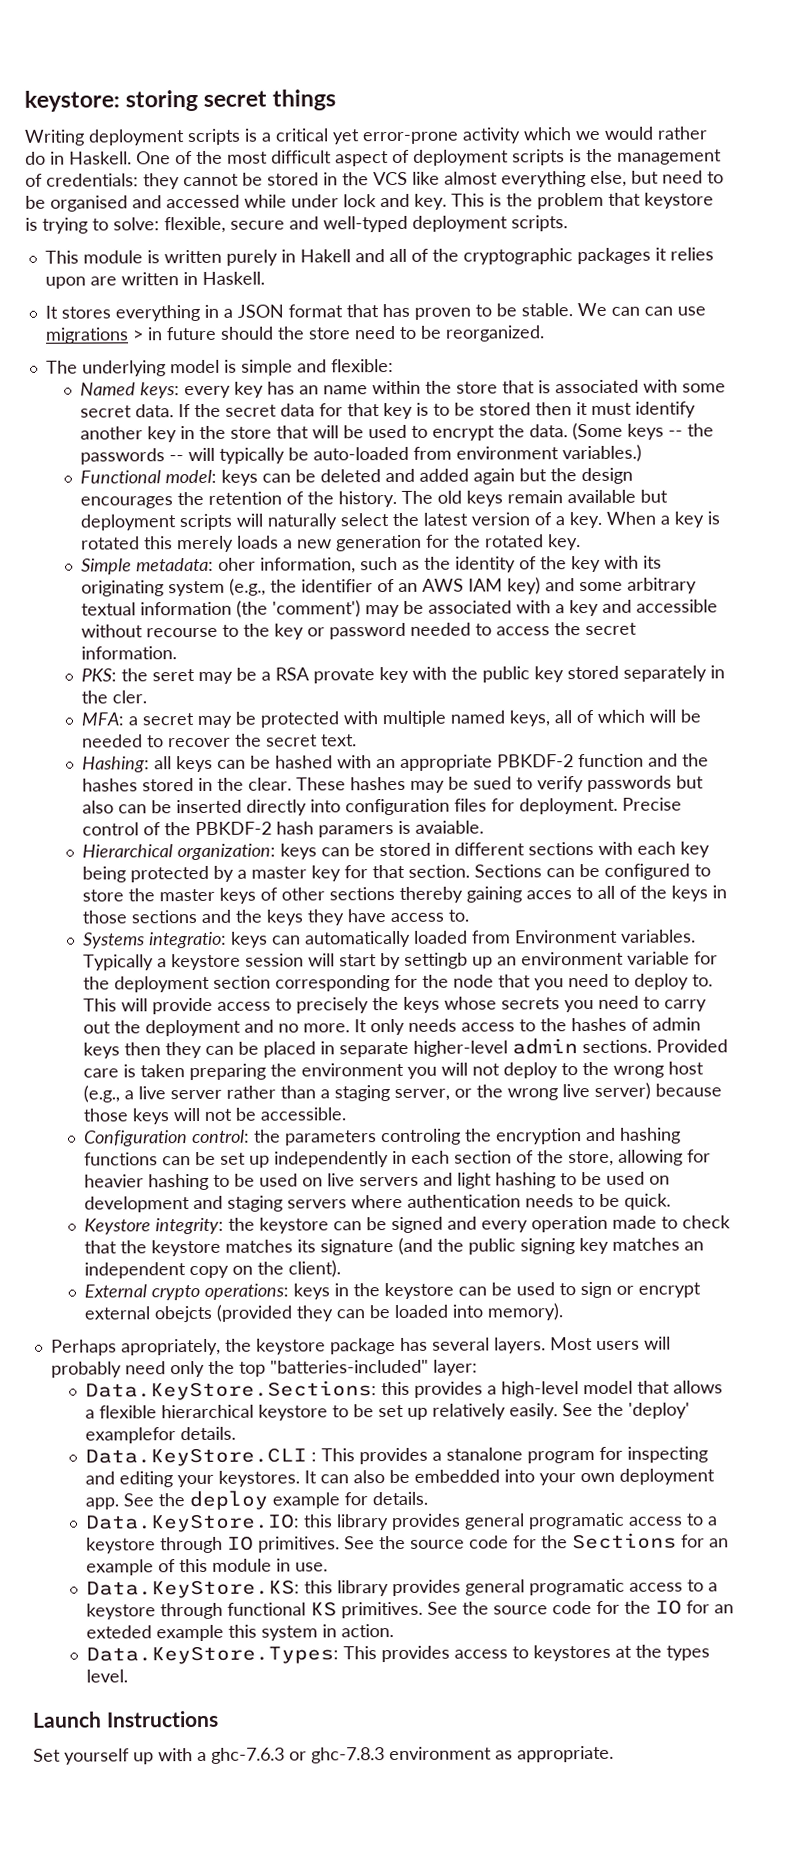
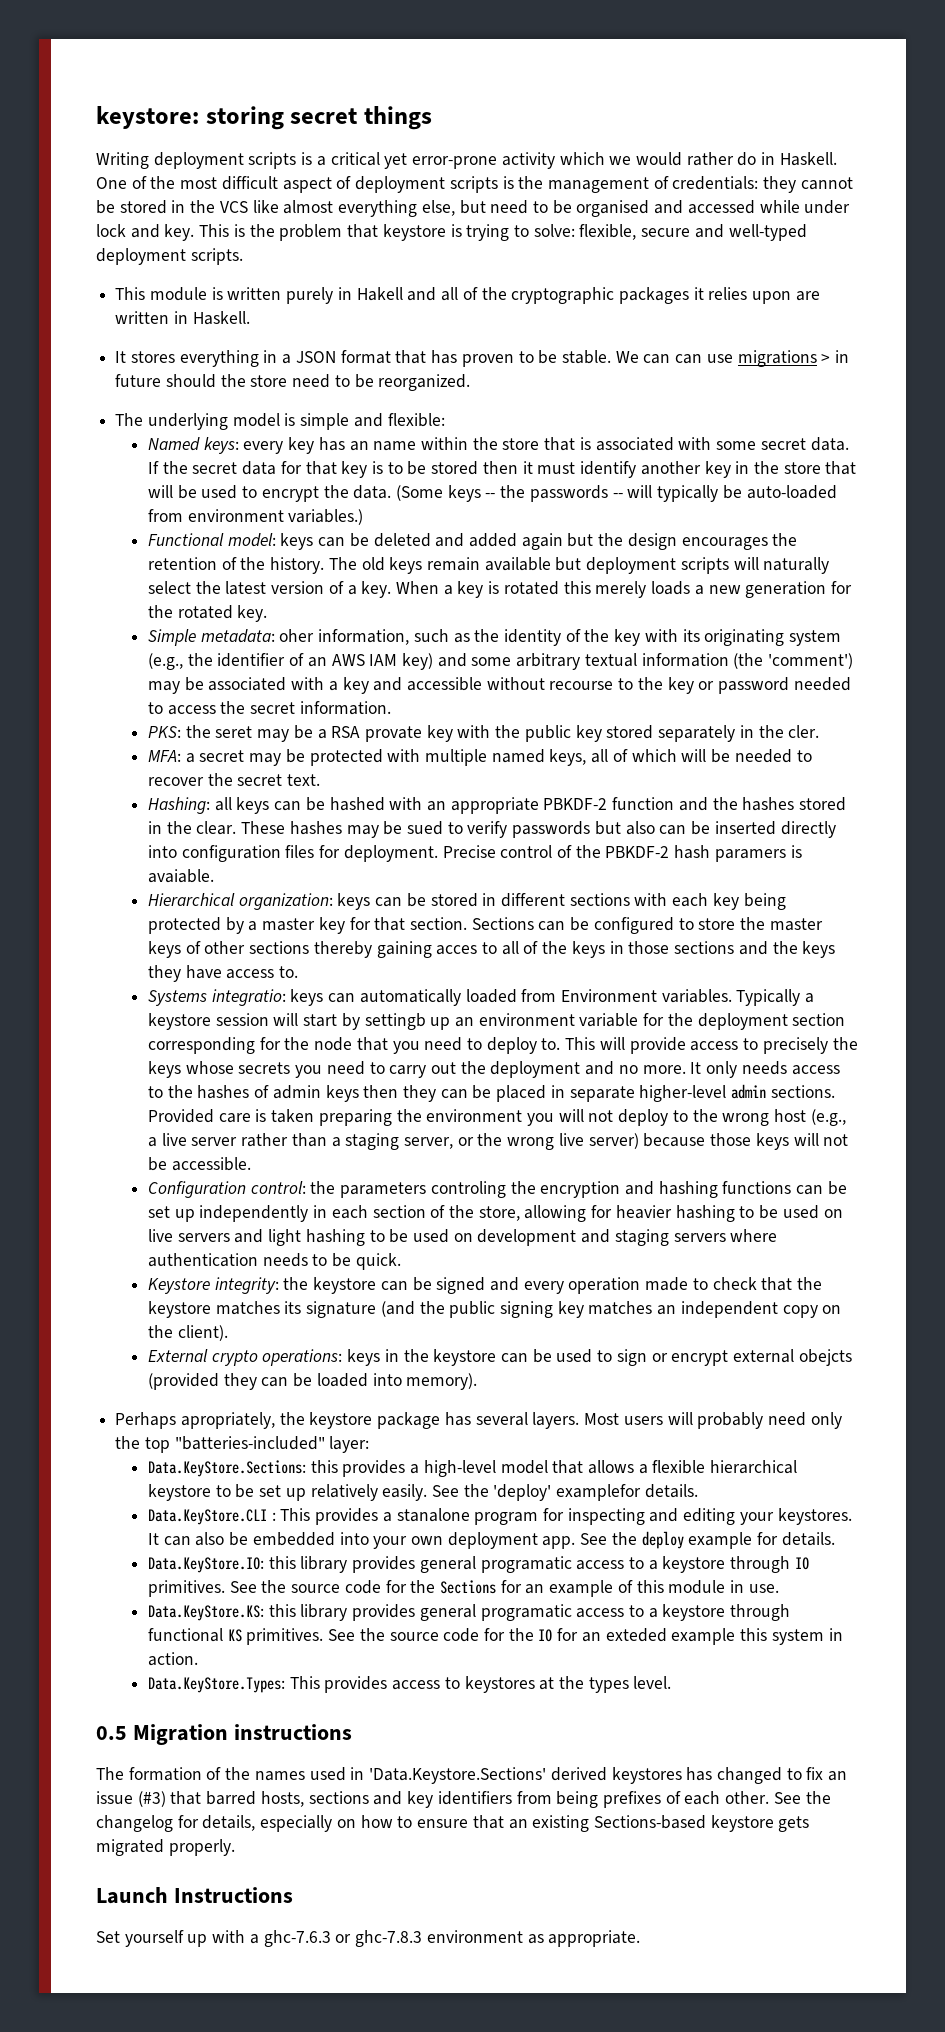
+ 0.5 Migration instructions
+ The formation of the names used in 'Data.Keystore.Sections' derived keystores has changed to fix an issue (#3) that barred hosts, sections and key identifiers from being prefixes of each other. See the changelog for details, especially on how to ensure that an existing Sections-based keystore gets migrated properly.

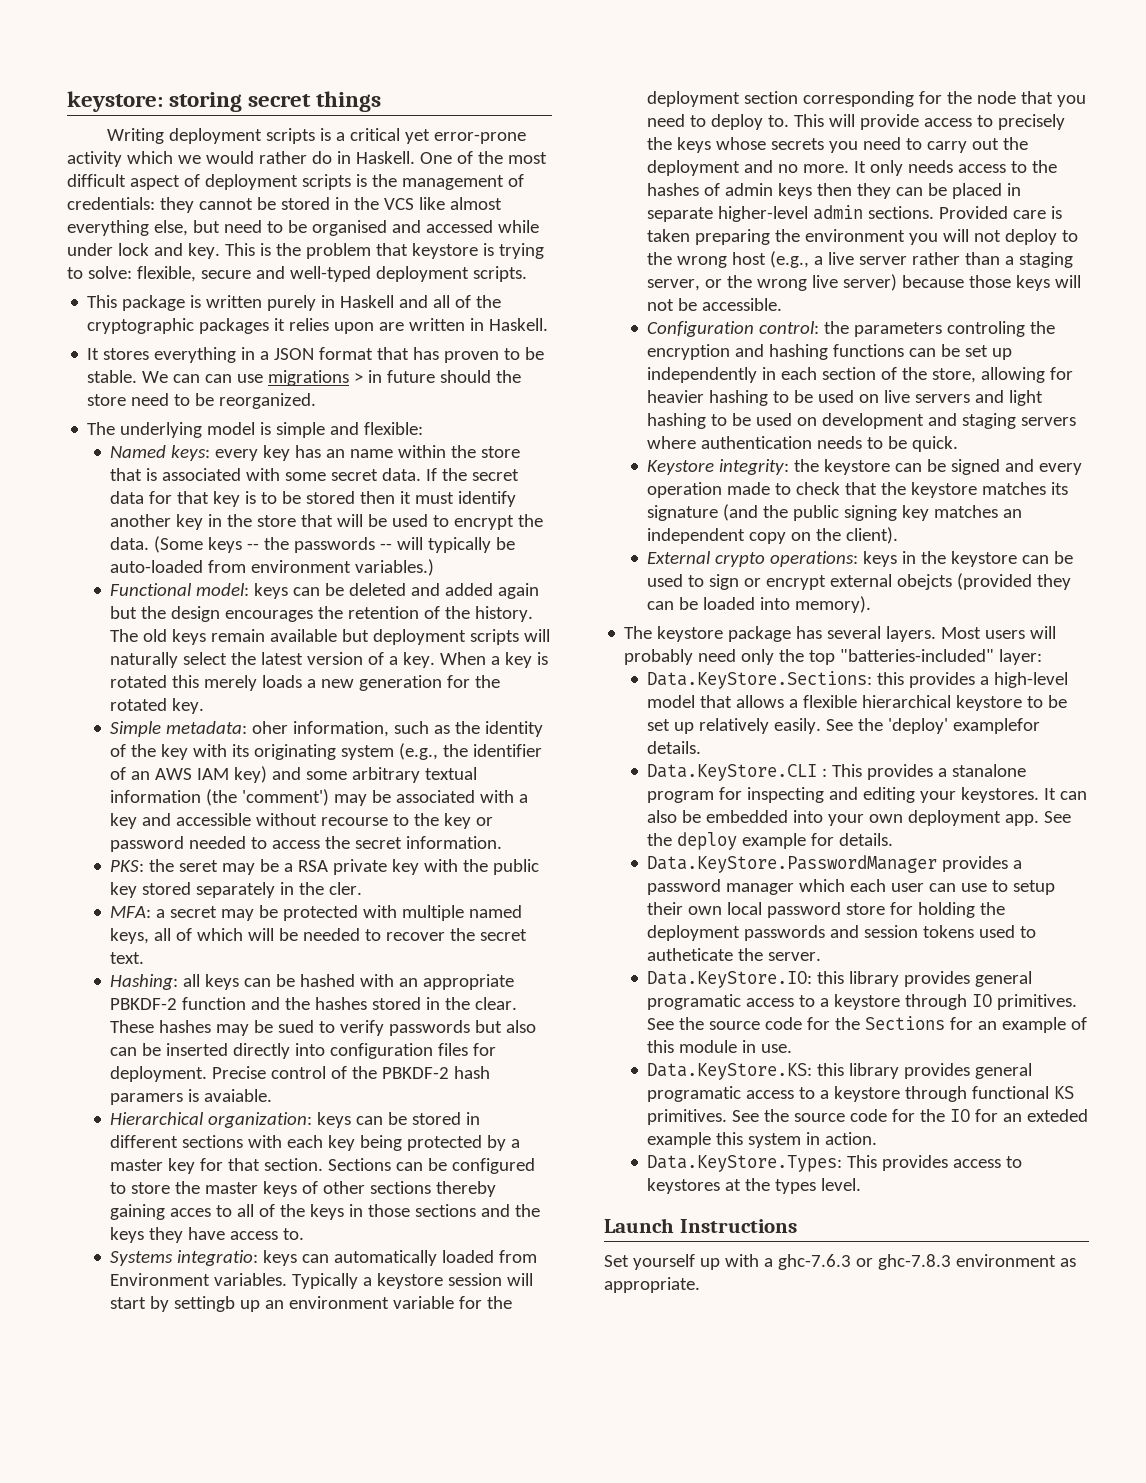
- This module is written purely in Hakell and all of the cryptographic packages it relies upon are written in Haskell.
+ This package is written purely in Haskell and all of the cryptographic packages it relies upon are written in Haskell.
- PKS: the seret may be a RSA provate key with the public key stored separately in the cler.
+ PKS: the seret may be a RSA private key with the public key stored separately in the cler.
- Perhaps apropriately, the keystore package has several layers.
+ The keystore package has several layers.
+ Data.KeyStore.PasswordManager provides a password manager which each user can use to setup their own local password store for holding the deployment passwords and session tokens used to autheticate the server.
- 0.5 Migration instructions
- The formation of the names used in 'Data.Keystore.Sections' derived keystores has changed to fix an issue (#3) that barred hosts, sections and key identifiers from being prefixes of each other. See the changelog for details, especially on how to ensure that an existing Sections-based keystore gets migrated properly.

